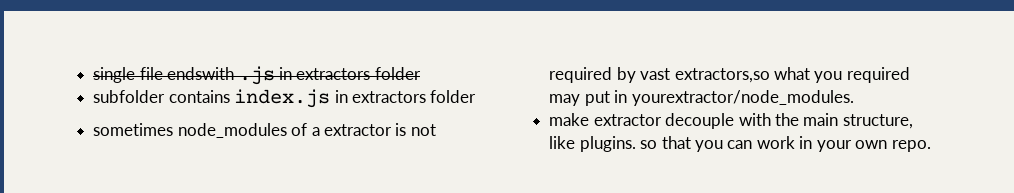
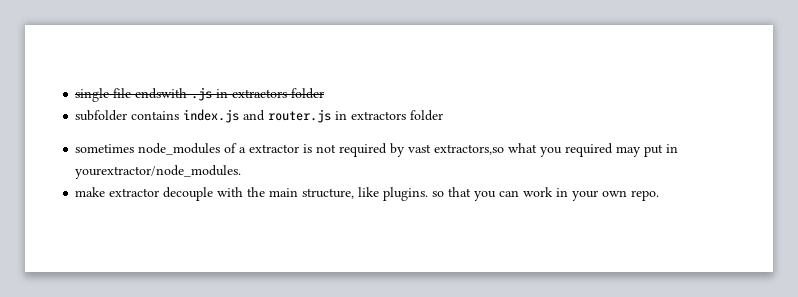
- subfolder contains index.js in extractors folder
+ subfolder contains index.js and router.js in extractors folder

